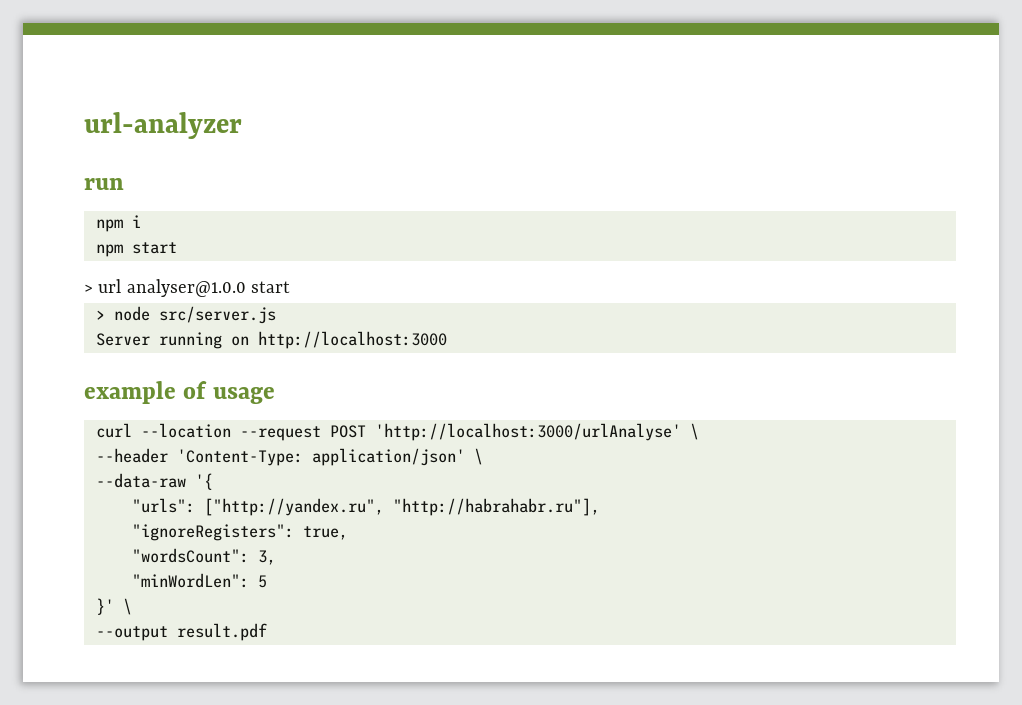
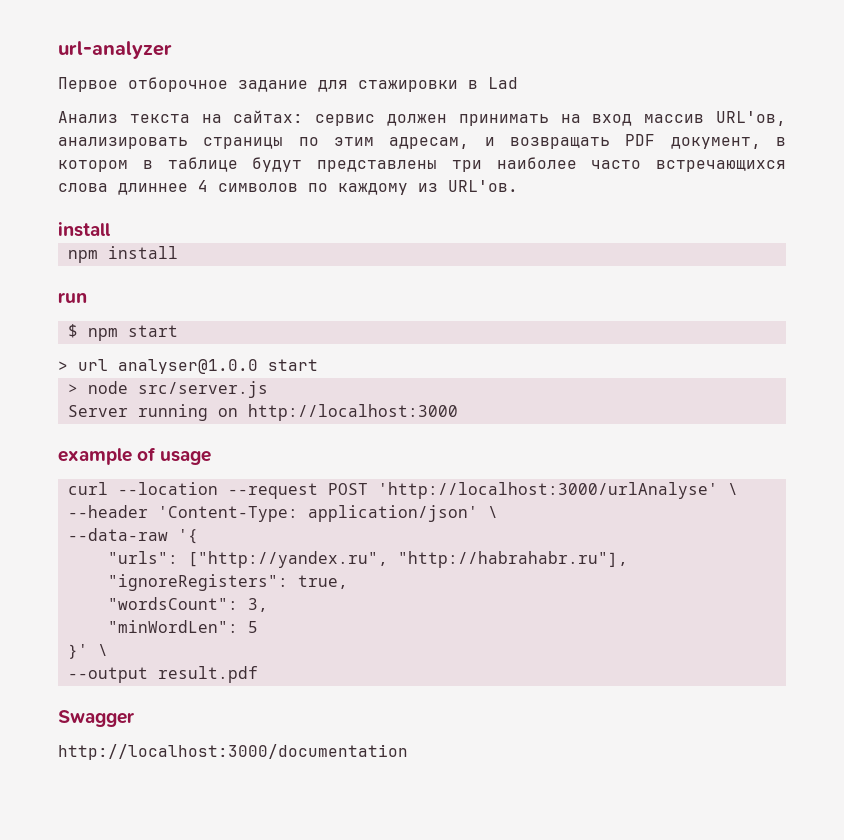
+ Первое отборочное задание для стажировки в Lad
+ Анализ текста на сайтах: сервис должен принимать на вход массив URL'ов, анализировать страницы по этим адресам, и возвращать PDF документ, в котором в таблице будут представлены три наиболее часто встречающихся слова длиннее 4 символов по каждому из URL'ов.
+ install
+ npm install
- npm i
- npm start
+ $ npm start
+ Swagger
+ http://localhost:3000/documentation

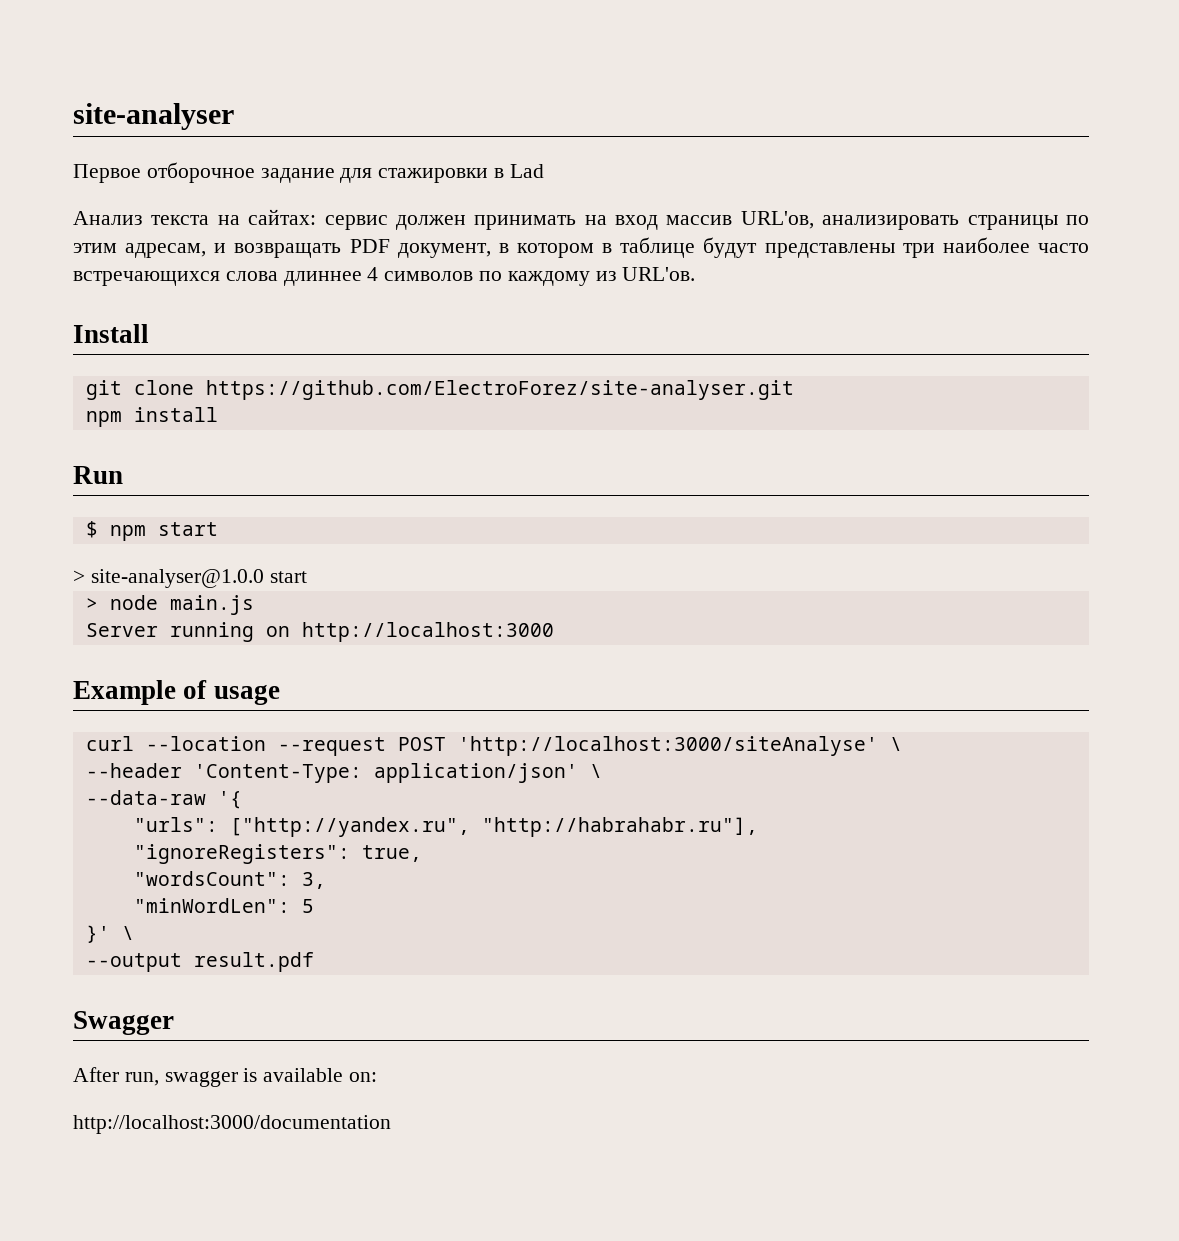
- url-analyzer
+ site-analyser
  Анализ текста на сайтах: сервис должен принимать на вход массив URL'ов, анализировать страницы по этим адресам, и возвращать PDF документ, в котором в таблице будут представлены три наиболее часто встречающихся слова длиннее 4 символов по каждому из URL'ов.
- install
+ Install
+ git clone https://github.com/ElectroForez/site-analyser.git
- run
+ Run
- > url analyser@1.0.0 start
+ > site-analyser@1.0.0 start
- > node src/server.js
+ > node main.js
- example of usage
+ Example of usage
- curl --location --request POST 'http://localhost:3000/urlAnalyse' \
+ curl --location --request POST 'http://localhost:3000/siteAnalyse' \
+ After run, swagger is available on:

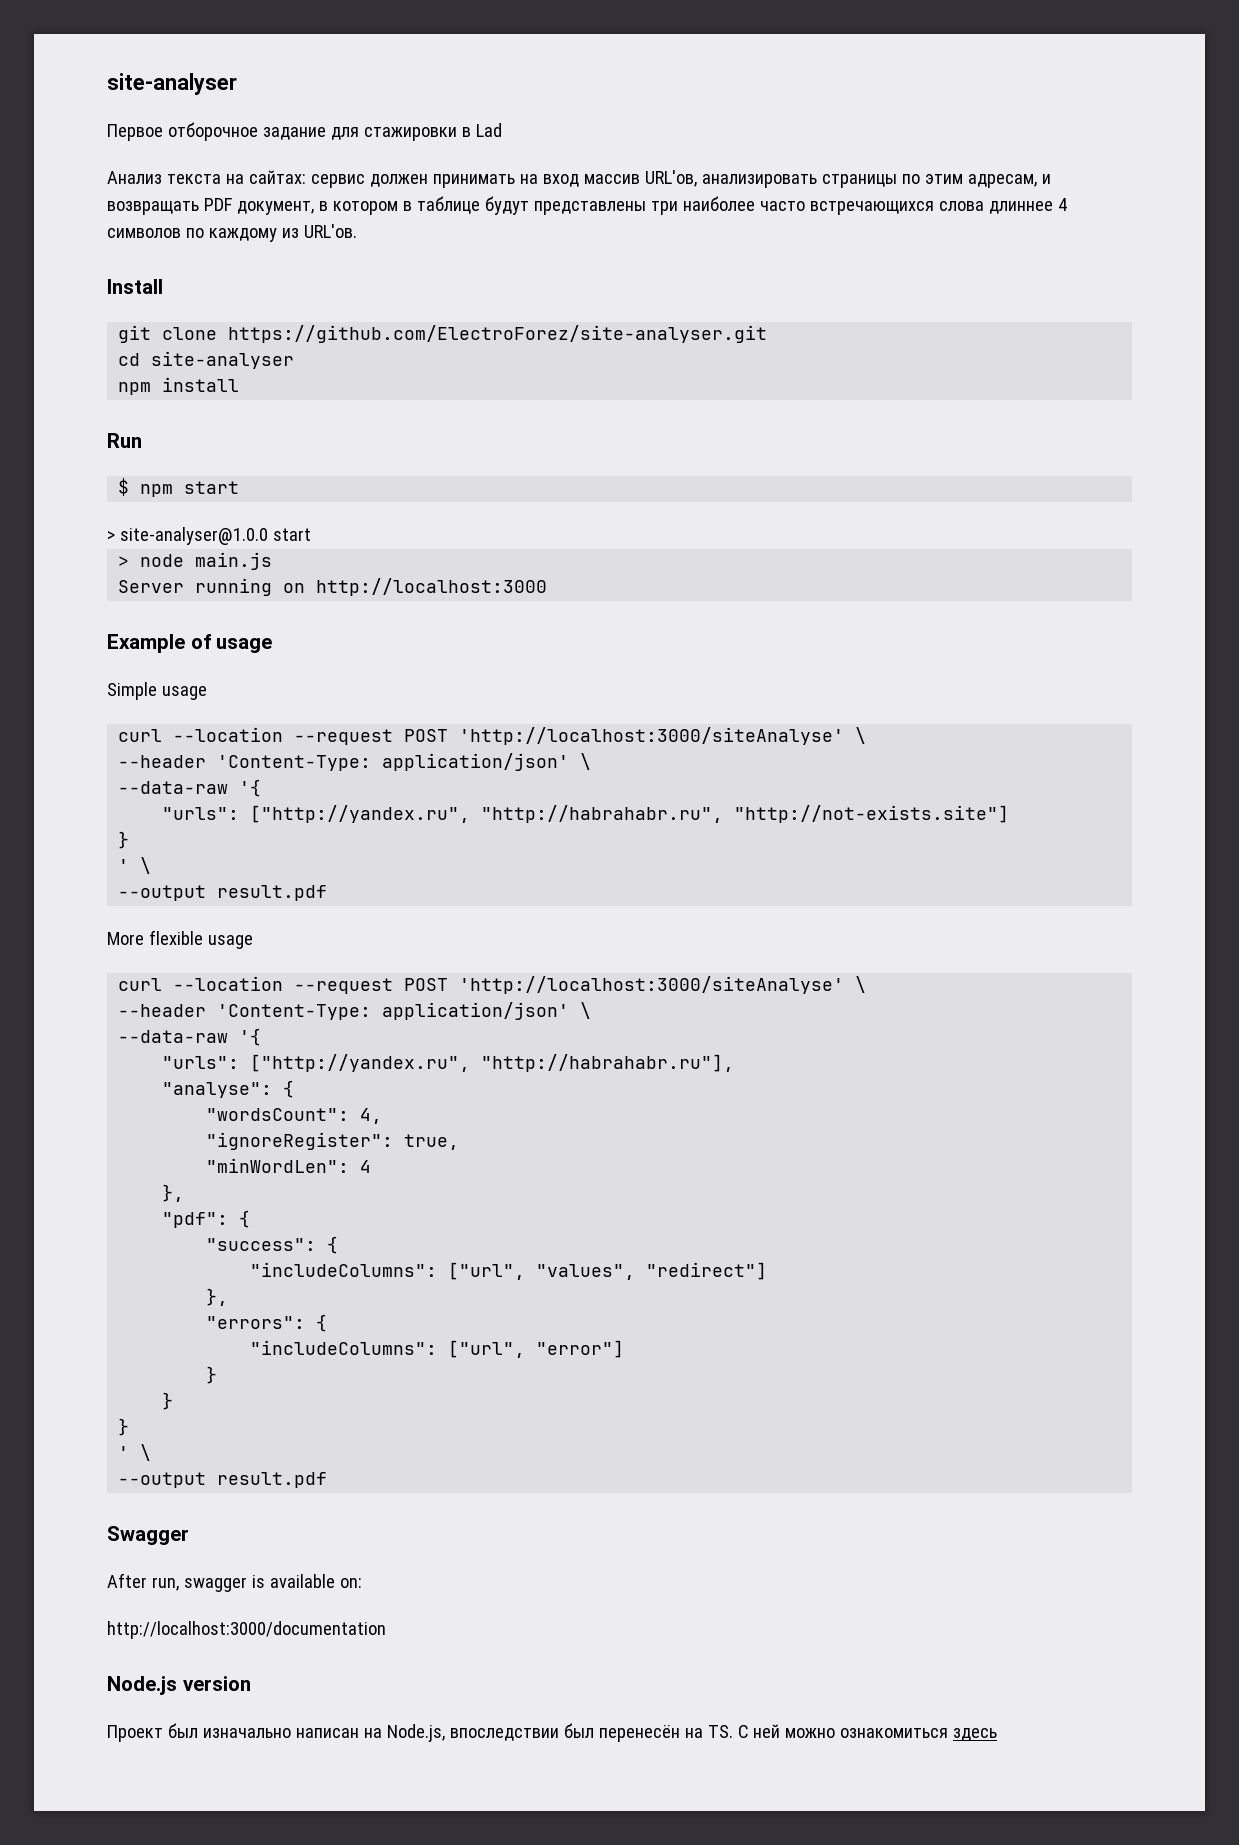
+ cd site-analyser
+ Simple usage
+ curl --location --request POST 'http://localhost:3000/siteAnalyse' \
+ --header 'Content-Type: application/json' \
+ --data-raw '{
+ "urls": ["http://yandex.ru", "http://habrahabr.ru", "http://not-exists.site"]
+ }
+ ' \
+ --output result.pdf
+ More flexible usage
- "ignoreRegisters": true,
- "wordsCount": 3,
- "minWordLen": 5
- }' \
+ "analyse": {
+ "wordsCount": 4,
+ "ignoreRegister": true,
+ "minWordLen": 4
+ },
+ "pdf": {
+ "success": {
+ "includeColumns": ["url", "values", "redirect"]
+ },
+ "errors": {
+ "includeColumns": ["url", "error"]
+ }
+ }
+ }
+ ' \
+ Node.js version
+ Проект был изначально написан на Node.js, впоследствии был перенесён на TS. С ней можно ознакомиться здесь

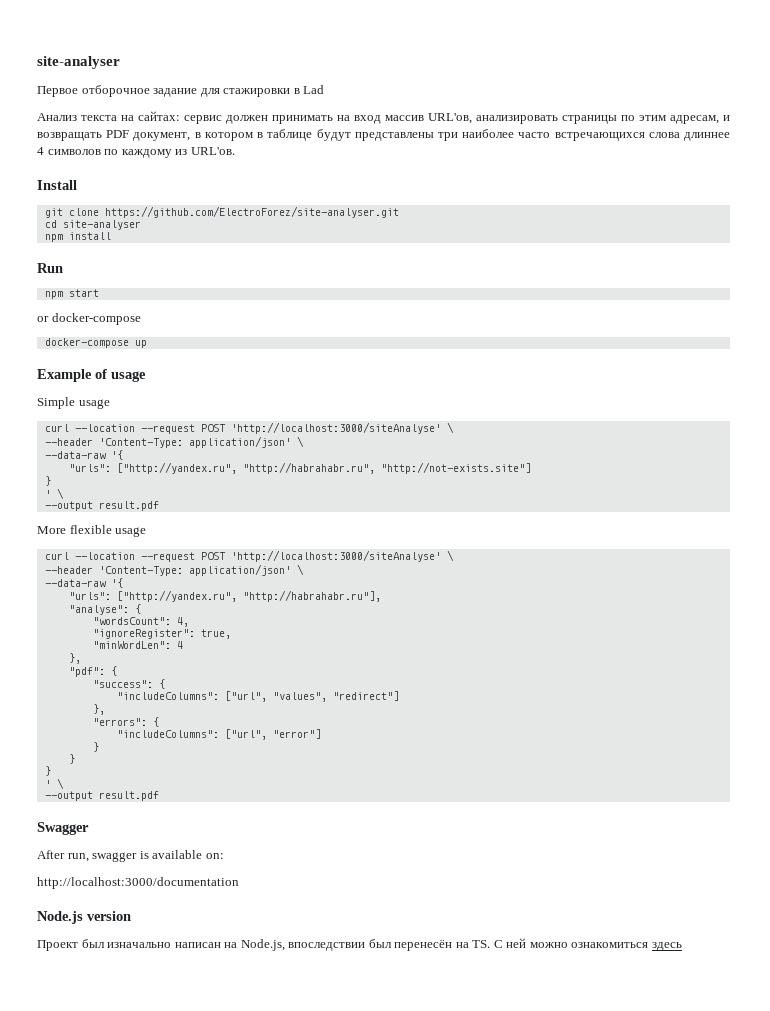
- $ npm start
+ npm start
- > site-analyser@1.0.0 start
- > node main.js
- Server running on http://localhost:3000
+ or docker-compose
+ docker-compose up

